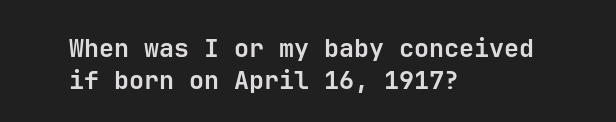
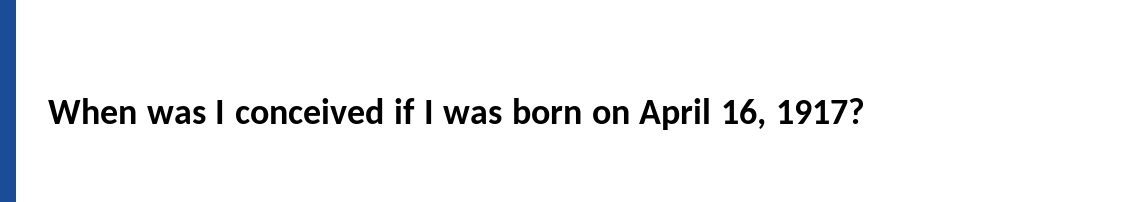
- When was I or my baby conceived if born on April 16, 1917?
+ When was I conceived if I was born on April 16, 1917?

